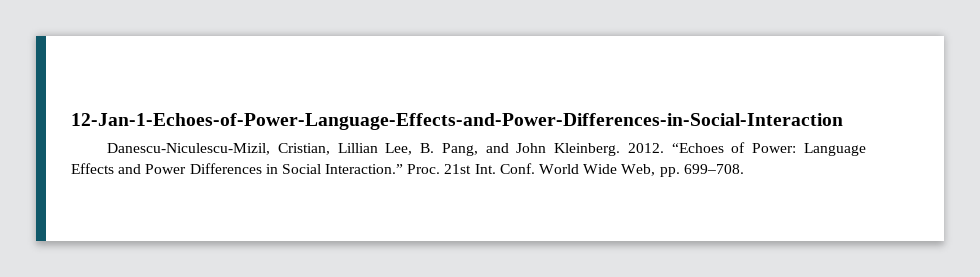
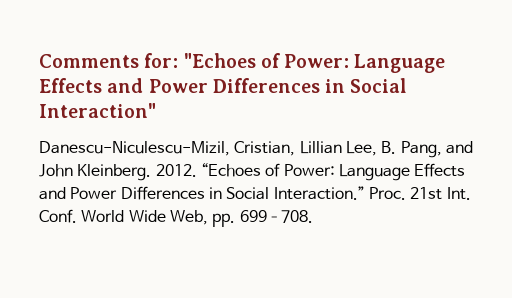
- 12-Jan-1-Echoes-of-Power-Language-Effects-and-Power-Differences-in-Social-Interaction
+ Comments for: "Echoes of Power: Language Effects and Power Differences in Social Interaction"

